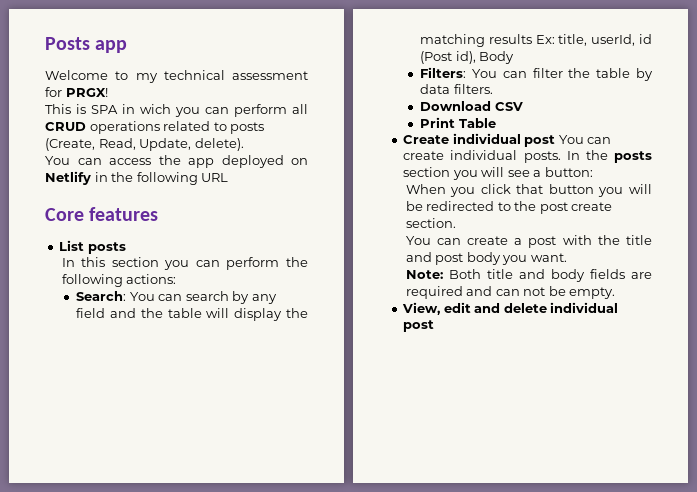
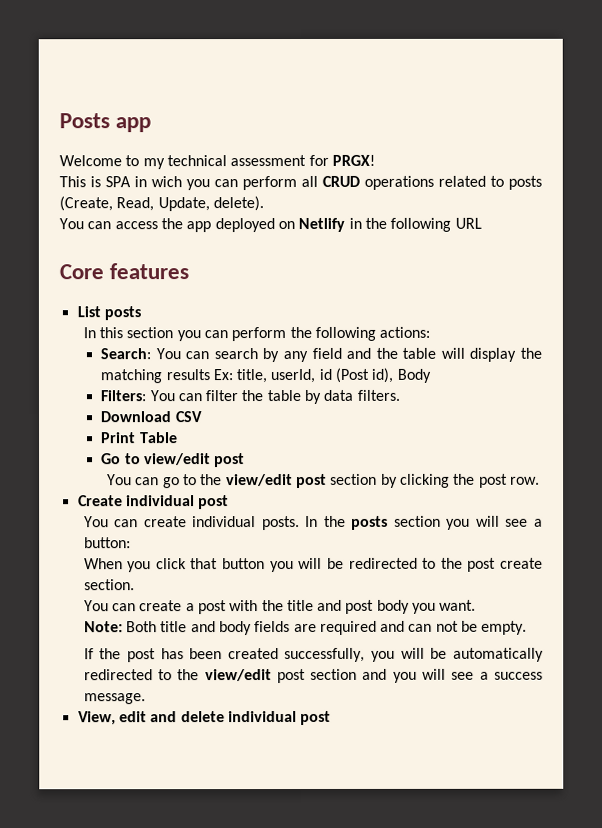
+ Go to view/edit post
+ You can go to the view/edit post section by clicking the post row.
- Create individual post You can create individual posts.
+ Create individual post
+ You can create individual posts.
+ If the post has been created successfully, you will be automatically redirected to the view/edit post section and you will see a success message.

